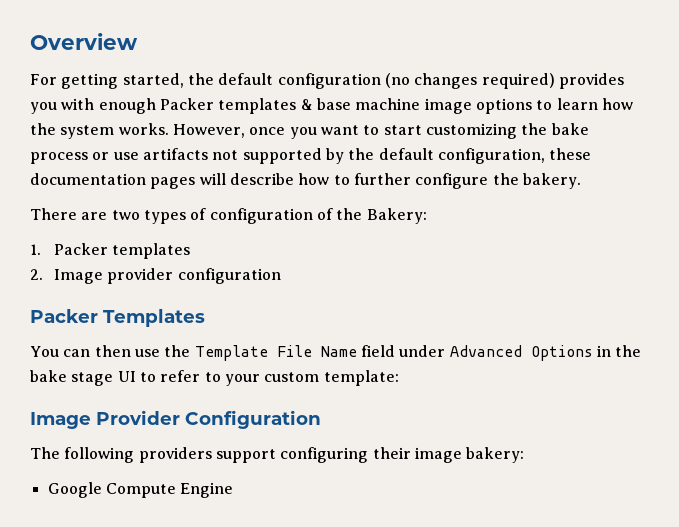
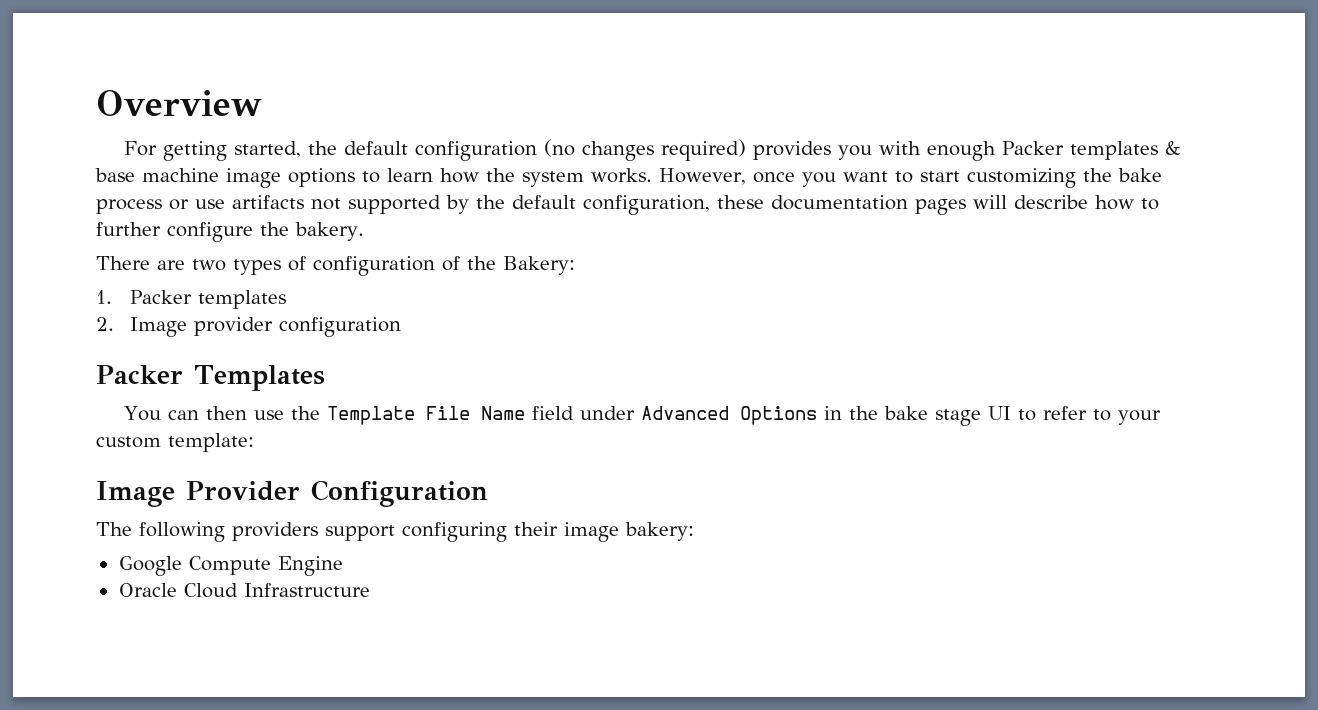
+ Oracle Cloud Infrastructure

